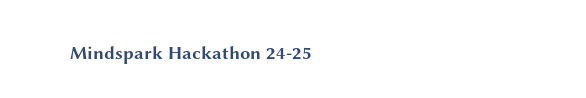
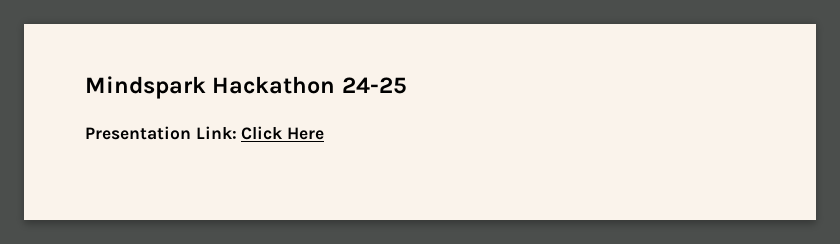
+ Presentation Link: Click Here

